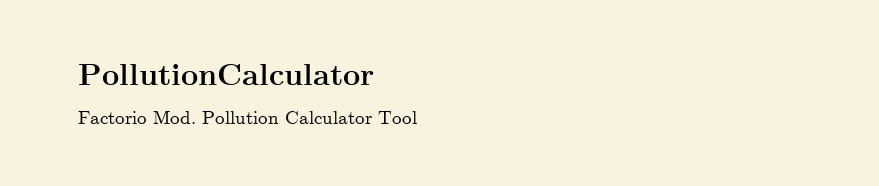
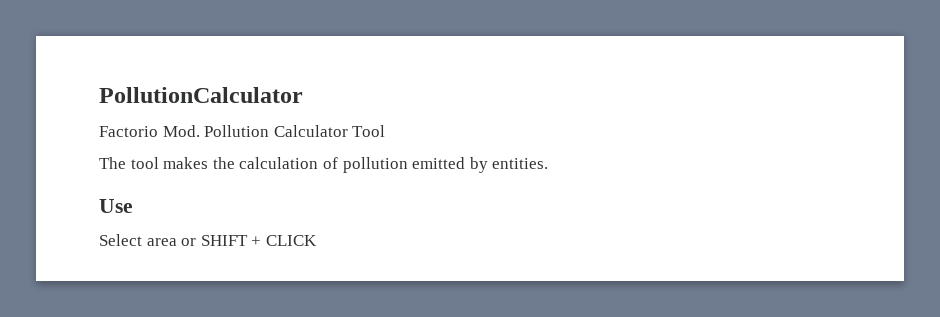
+ The tool makes the calculation of pollution emitted by entities.
+ Use
+ Select area or SHIFT + CLICK

